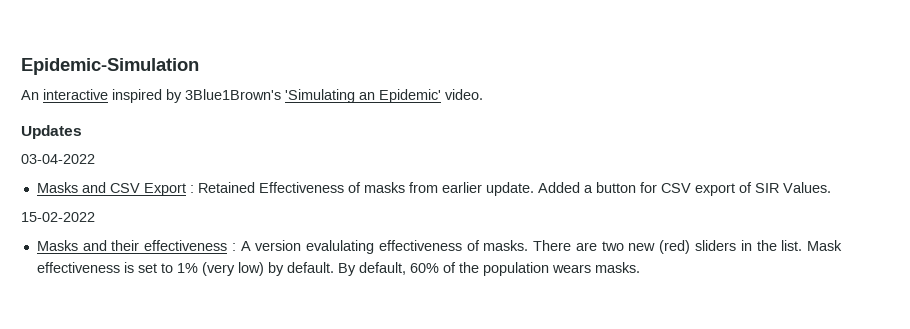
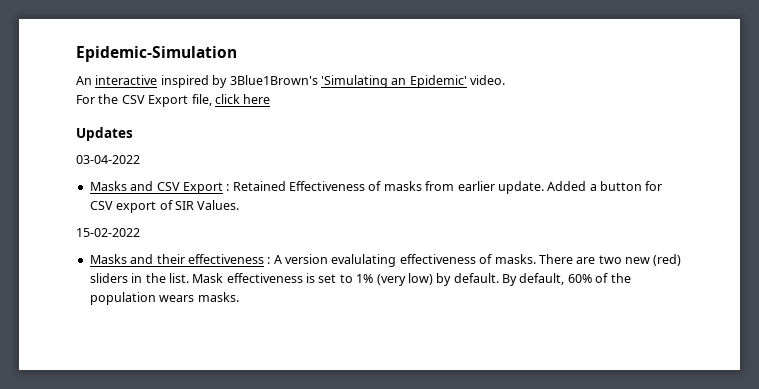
+ For the CSV Export file, click here

